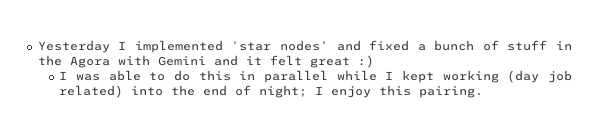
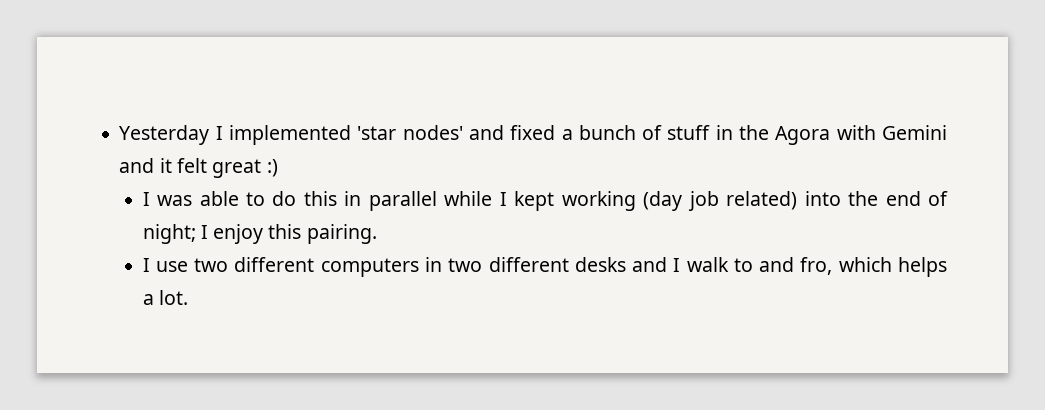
+ I use two different computers in two different desks and I walk to and fro, which helps a lot.

